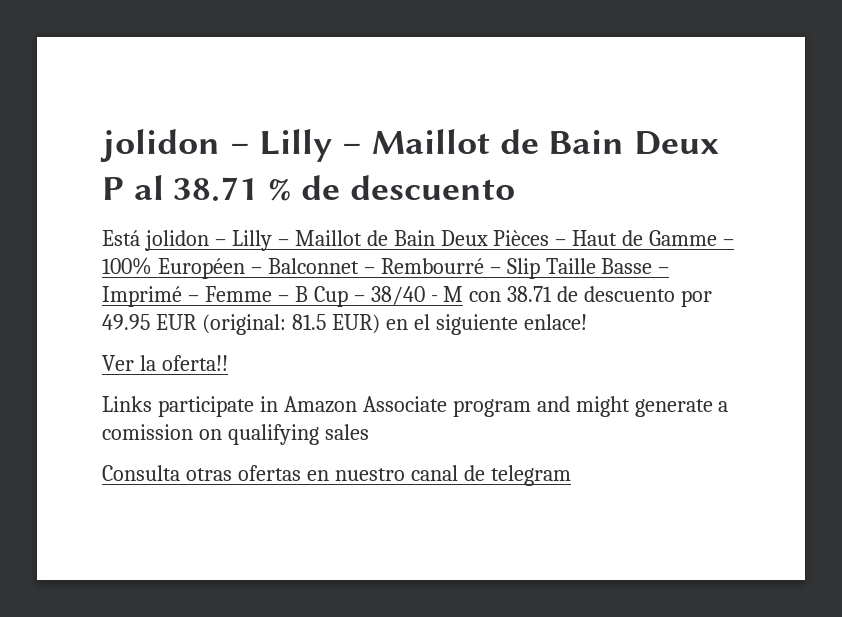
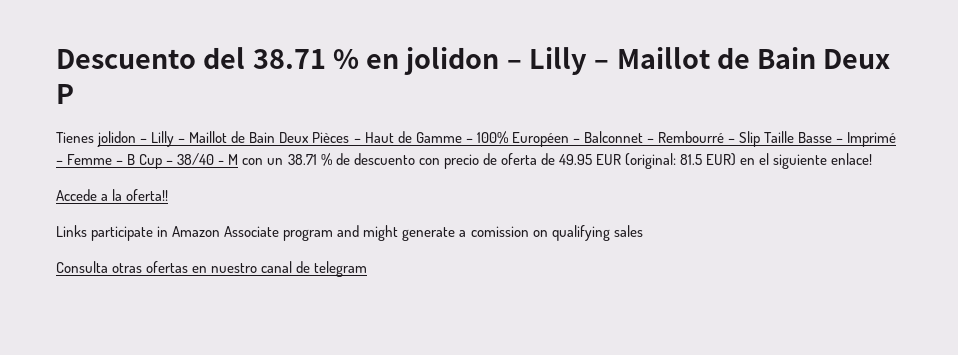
- jolidon – Lilly – Maillot de Bain Deux P al 38.71 % de descuento
- Está jolidon – Lilly – Maillot de Bain Deux Pièces – Haut de Gamme – 100% Européen – Balconnet – Rembourré – Slip Taille Basse – Imprimé – Femme – B Cup – 38/40 - M con 38.71 de descuento por 49.95 EUR (original: 81.5 EUR) en el siguiente enlace!
+ Descuento del 38.71 % en jolidon – Lilly – Maillot de Bain Deux P
+ Tienes jolidon – Lilly – Maillot de Bain Deux Pièces – Haut de Gamme – 100% Européen – Balconnet – Rembourré – Slip Taille Basse – Imprimé – Femme – B Cup – 38/40 - M con un 38.71 % de descuento con precio de oferta de 49.95 EUR (original: 81.5 EUR) en el siguiente enlace!
- Ver la oferta!!
+ Accede a la oferta!!

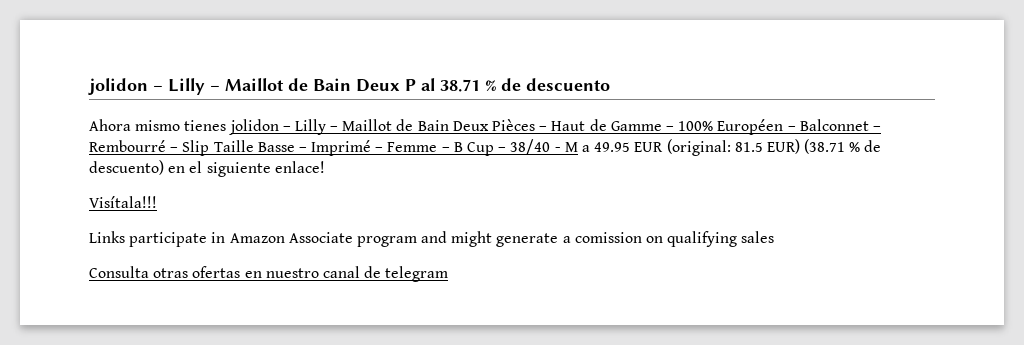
- Descuento del 38.71 % en jolidon – Lilly – Maillot de Bain Deux P
- Tienes jolidon – Lilly – Maillot de Bain Deux Pièces – Haut de Gamme – 100% Européen – Balconnet – Rembourré – Slip Taille Basse – Imprimé – Femme – B Cup – 38/40 - M con un 38.71 % de descuento con precio de oferta de 49.95 EUR (original: 81.5 EUR) en el siguiente enlace!
+ jolidon – Lilly – Maillot de Bain Deux P al 38.71 % de descuento
+ Ahora mismo tienes jolidon – Lilly – Maillot de Bain Deux Pièces – Haut de Gamme – 100% Européen – Balconnet – Rembourré – Slip Taille Basse – Imprimé – Femme – B Cup – 38/40 - M a 49.95 EUR (original: 81.5 EUR) (38.71 % de descuento) en el siguiente enlace!
- Accede a la oferta!!
+ Visítala!!!

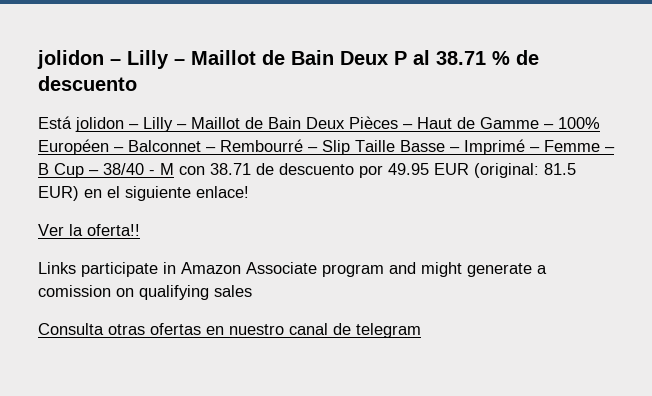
- Ahora mismo tienes jolidon – Lilly – Maillot de Bain Deux Pièces – Haut de Gamme – 100% Européen – Balconnet – Rembourré – Slip Taille Basse – Imprimé – Femme – B Cup – 38/40 - M a 49.95 EUR (original: 81.5 EUR) (38.71 % de descuento) en el siguiente enlace!
+ Está jolidon – Lilly – Maillot de Bain Deux Pièces – Haut de Gamme – 100% Européen – Balconnet – Rembourré – Slip Taille Basse – Imprimé – Femme – B Cup – 38/40 - M con 38.71 de descuento por 49.95 EUR (original: 81.5 EUR) en el siguiente enlace!
- Visítala!!!
+ Ver la oferta!!

